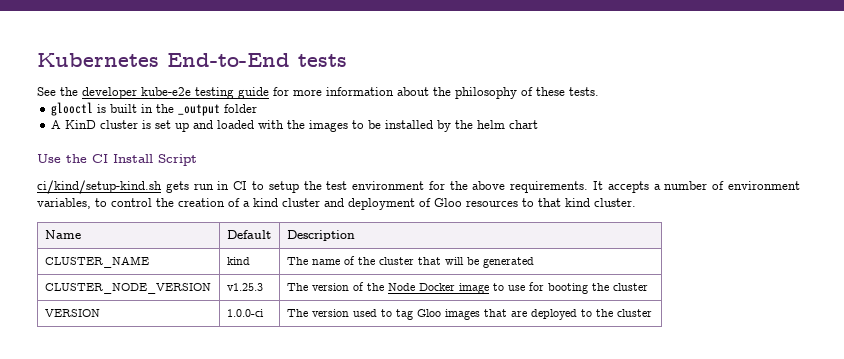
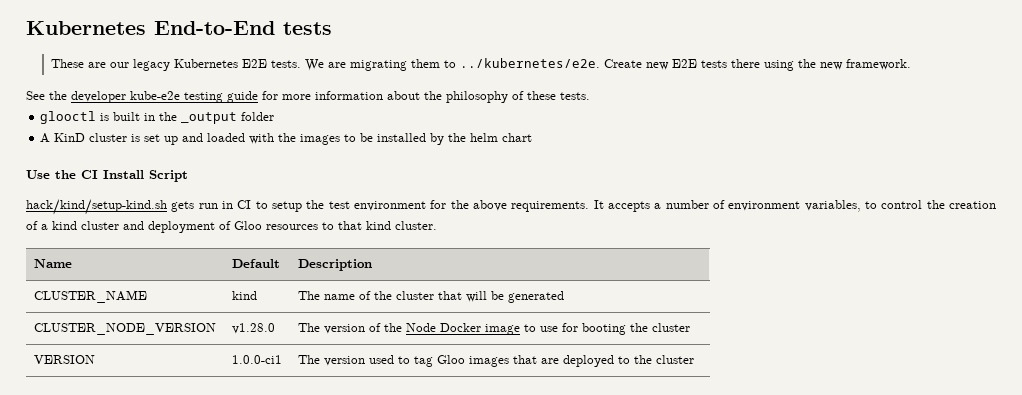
+ These are our legacy Kubernetes E2E tests. We are migrating them to ../kubernetes/e2e. Create new E2E tests there using the new framework.
- ci/kind/setup-kind.sh gets run in CI to setup the test environment for the above requirements.
+ hack/kind/setup-kind.sh gets run in CI to setup the test environment for the above requirements.
- CLUSTER_NODE_VERSION | v1.25.3 | The version of the Node Docker image to use for booting the cluster
+ CLUSTER_NODE_VERSION | v1.28.0 | The version of the Node Docker image to use for booting the cluster
- VERSION | 1.0.0-ci | The version used to tag Gloo images that are deployed to the cluster
+ VERSION | 1.0.0-ci1 | The version used to tag Gloo images that are deployed to the cluster

